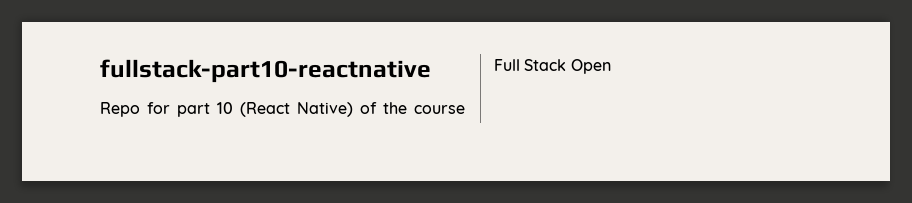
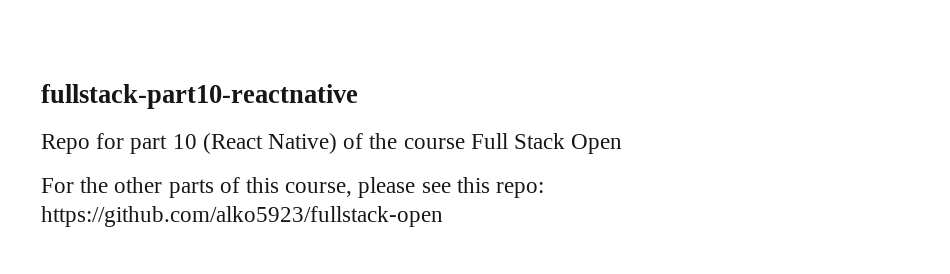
+ For the other parts of this course, please see this repo: https://github.com/alko5923/fullstack-open

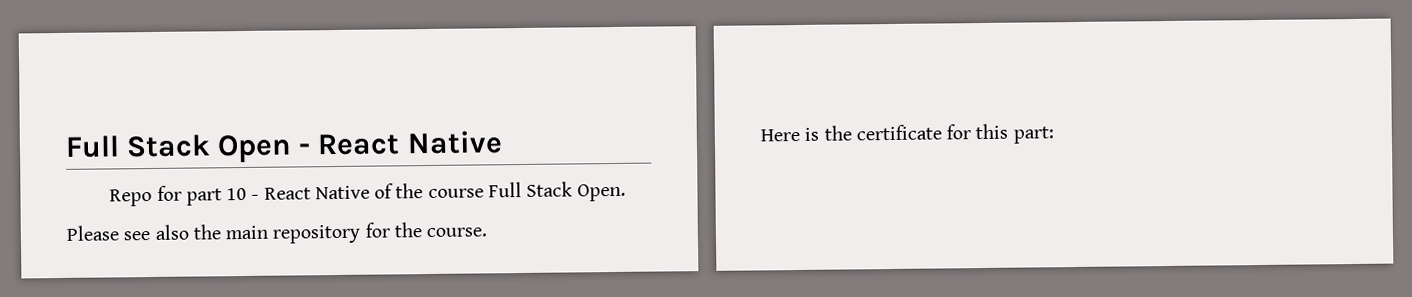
- fullstack-part10-reactnative
+ Full Stack Open - React Native
- Repo for part 10 (React Native) of the course Full Stack Open
- For the other parts of this course, please see this repo: https://github.com/alko5923/fullstack-open
+ Repo for part 10 - React Native of the course Full Stack Open.
+ Please see also the main repository for the course.
+ Here is the certificate for this part:

